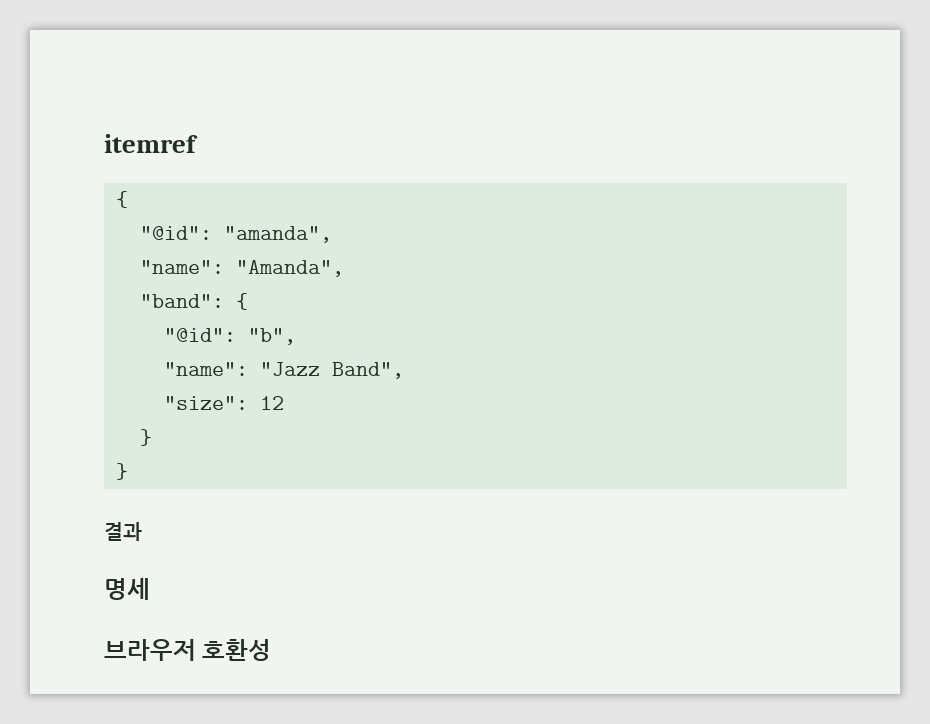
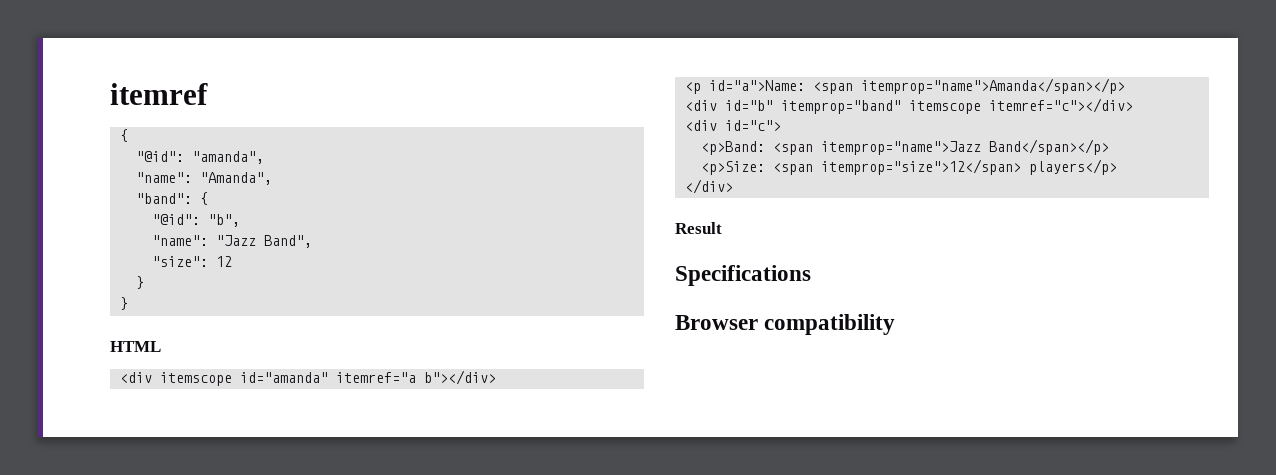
- 결과
- 명세
- 브라우저 호환성
+ HTML
+ <div itemscope id="amanda" itemref="a b"></div>
+ <p id="a">Name: <span itemprop="name">Amanda</span></p>
+ <div id="b" itemprop="band" itemscope itemref="c"></div>
+ <div id="c">
+ <p>Band: <span itemprop="name">Jazz Band</span></p>
+ <p>Size: <span itemprop="size">12</span> players</p>
+ </div>
+ Result
+ Specifications
+ Browser compatibility

